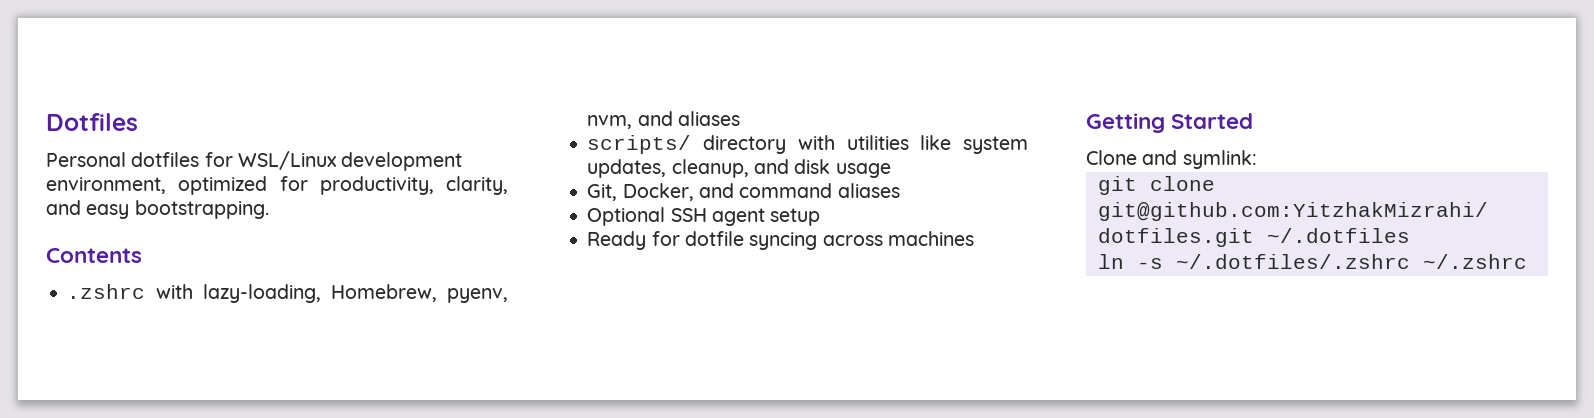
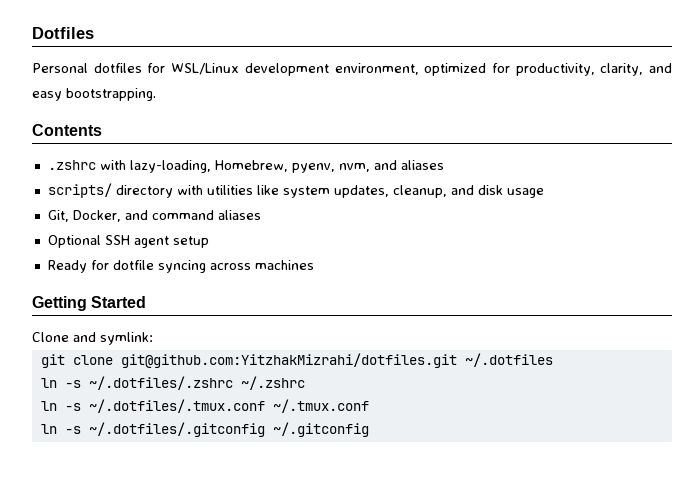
+ ln -s ~/.dotfiles/.tmux.conf ~/.tmux.conf
+ ln -s ~/.dotfiles/.gitconfig ~/.gitconfig

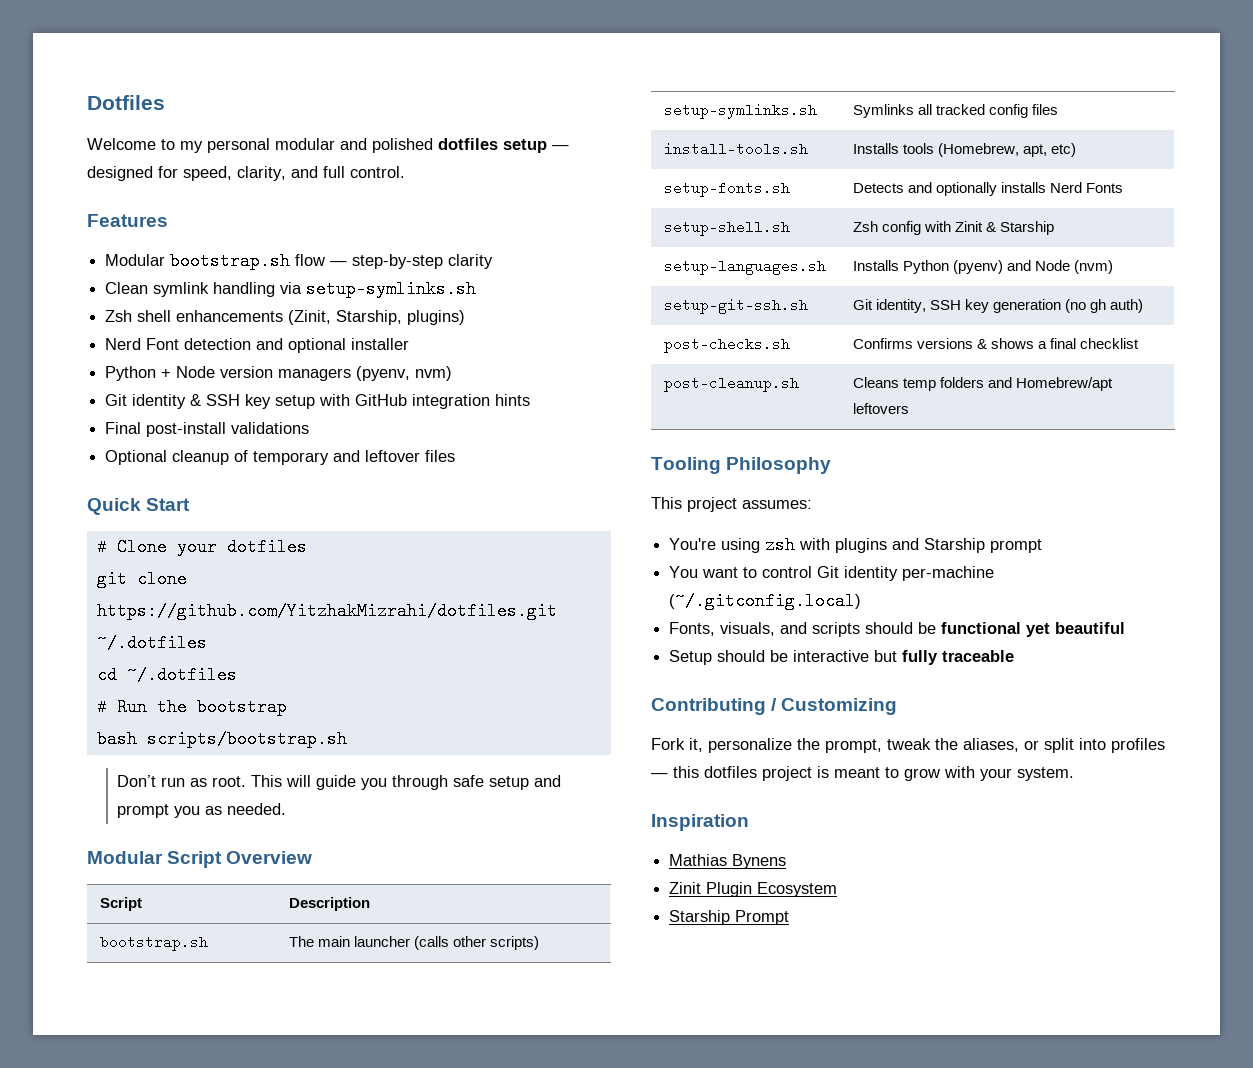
- Personal dotfiles for WSL/Linux development environment, optimized for productivity, clarity, and easy bootstrapping.
- Contents
- .zshrc with lazy-loading, Homebrew, pyenv, nvm, and aliases
- scripts/ directory with utilities like system updates, cleanup, and disk usage
- Git, Docker, and command aliases
- Optional SSH agent setup
- Ready for dotfile syncing across machines
- Getting Started
- Clone and symlink:
+ Welcome to my personal modular and polished dotfiles setup — designed for speed, clarity, and full control.
+ Features
+ Modular bootstrap.sh flow — step-by-step clarity
+ Clean symlink handling via setup-symlinks.sh
+ Zsh shell enhancements (Zinit, Starship, plugins)
+ Nerd Font detection and optional installer
+ Python + Node version managers (pyenv, nvm)
+ Git identity & SSH key setup with GitHub integration hints
+ Final post-install validations
+ Optional cleanup of temporary and leftover files
+ Quick Start
+ # Clone your dotfiles
- git clone git@github.com:YitzhakMizrahi/dotfiles.git ~/.dotfiles
- ln -s ~/.dotfiles/.zshrc ~/.zshrc
- ln -s ~/.dotfiles/.tmux.conf ~/.tmux.conf
- ln -s ~/.dotfiles/.gitconfig ~/.gitconfig
+ git clone https://github.com/YitzhakMizrahi/dotfiles.git ~/.dotfiles
+ cd ~/.dotfiles
+ # Run the bootstrap
+ bash scripts/bootstrap.sh
+ Don’t run as root. This will guide you through safe setup and prompt you as needed.
+ Modular Script Overview
+ Script | Description
+ bootstrap.sh | The main launcher (calls other scripts)
+ setup-symlinks.sh | Symlinks all tracked config files
+ install-tools.sh | Installs tools (Homebrew, apt, etc)
+ setup-fonts.sh | Detects and optionally installs Nerd Fonts
+ setup-shell.sh | Zsh config with Zinit & Starship
+ setup-languages.sh | Installs Python (pyenv) and Node (nvm)
+ setup-git-ssh.sh | Git identity, SSH key generation (no gh auth)
+ post-checks.sh | Confirms versions & shows a final checklist
+ post-cleanup.sh | Cleans temp folders and Homebrew/apt leftovers
+ Tooling Philosophy
+ This project assumes:
+ You're using zsh with plugins and Starship prompt
+ You want to control Git identity per-machine (~/.gitconfig.local)
+ Fonts, visuals, and scripts should be functional yet beautiful
+ Setup should be interactive but fully traceable
+ Contributing / Customizing
+ Fork it, personalize the prompt, tweak the aliases, or split into profiles — this dotfiles project is meant to grow with your system.
+ Inspiration
+ Mathias Bynens
+ Zinit Plugin Ecosystem
+ Starship Prompt

